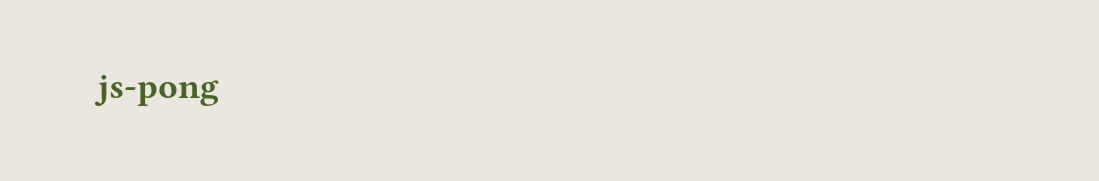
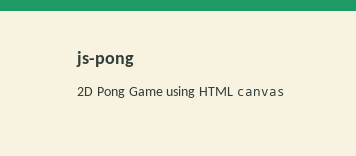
+ 2D Pong Game using HTML canvas

